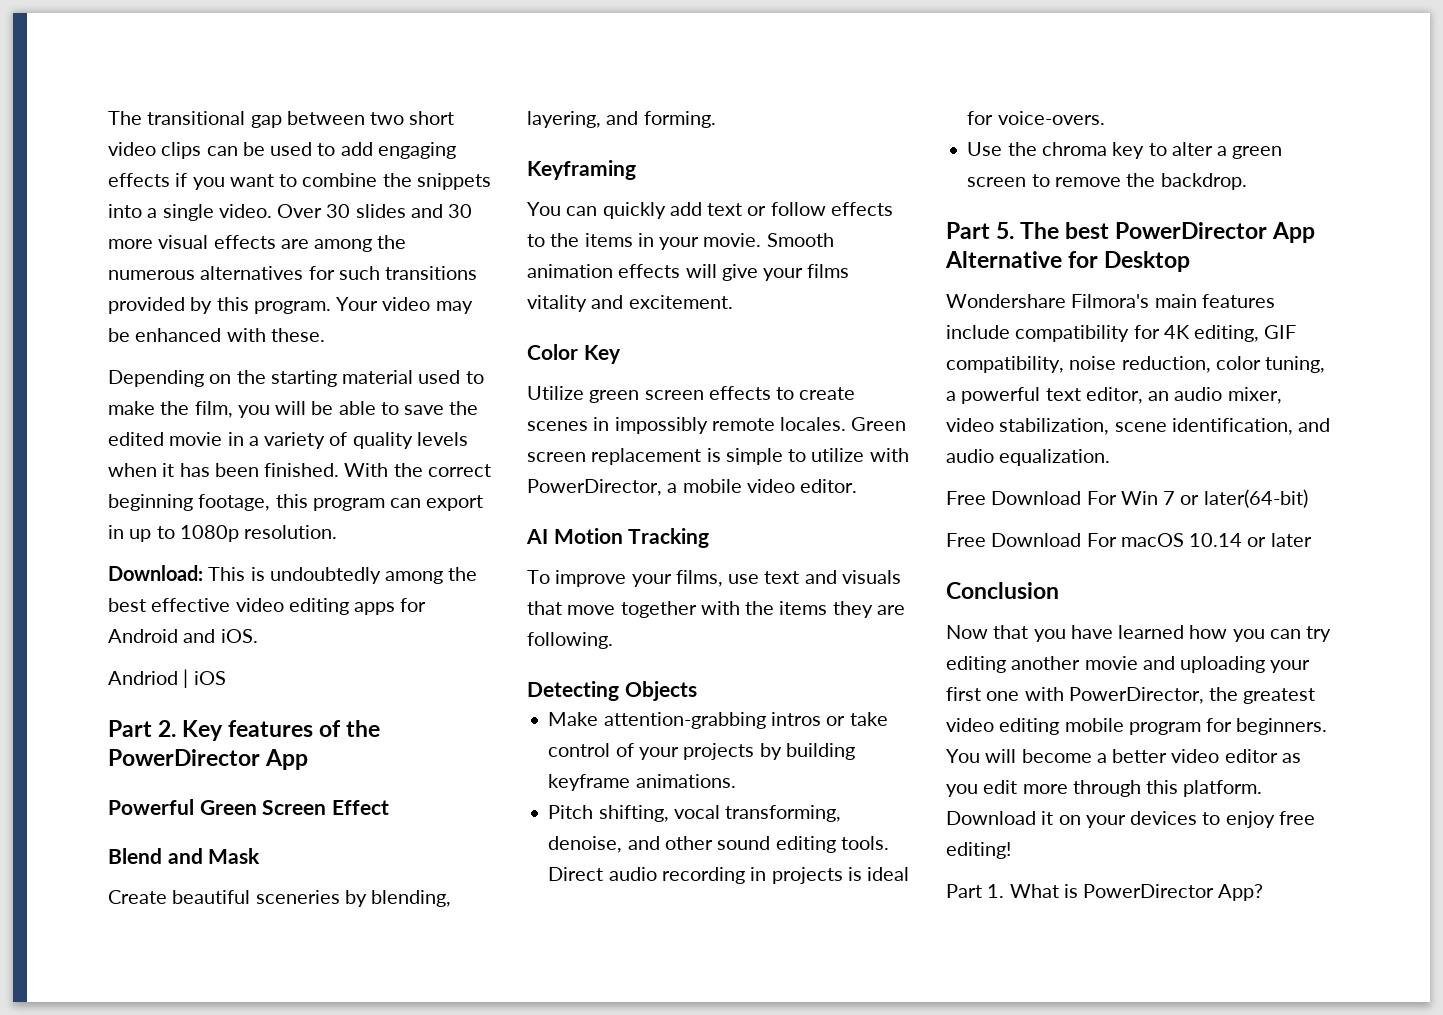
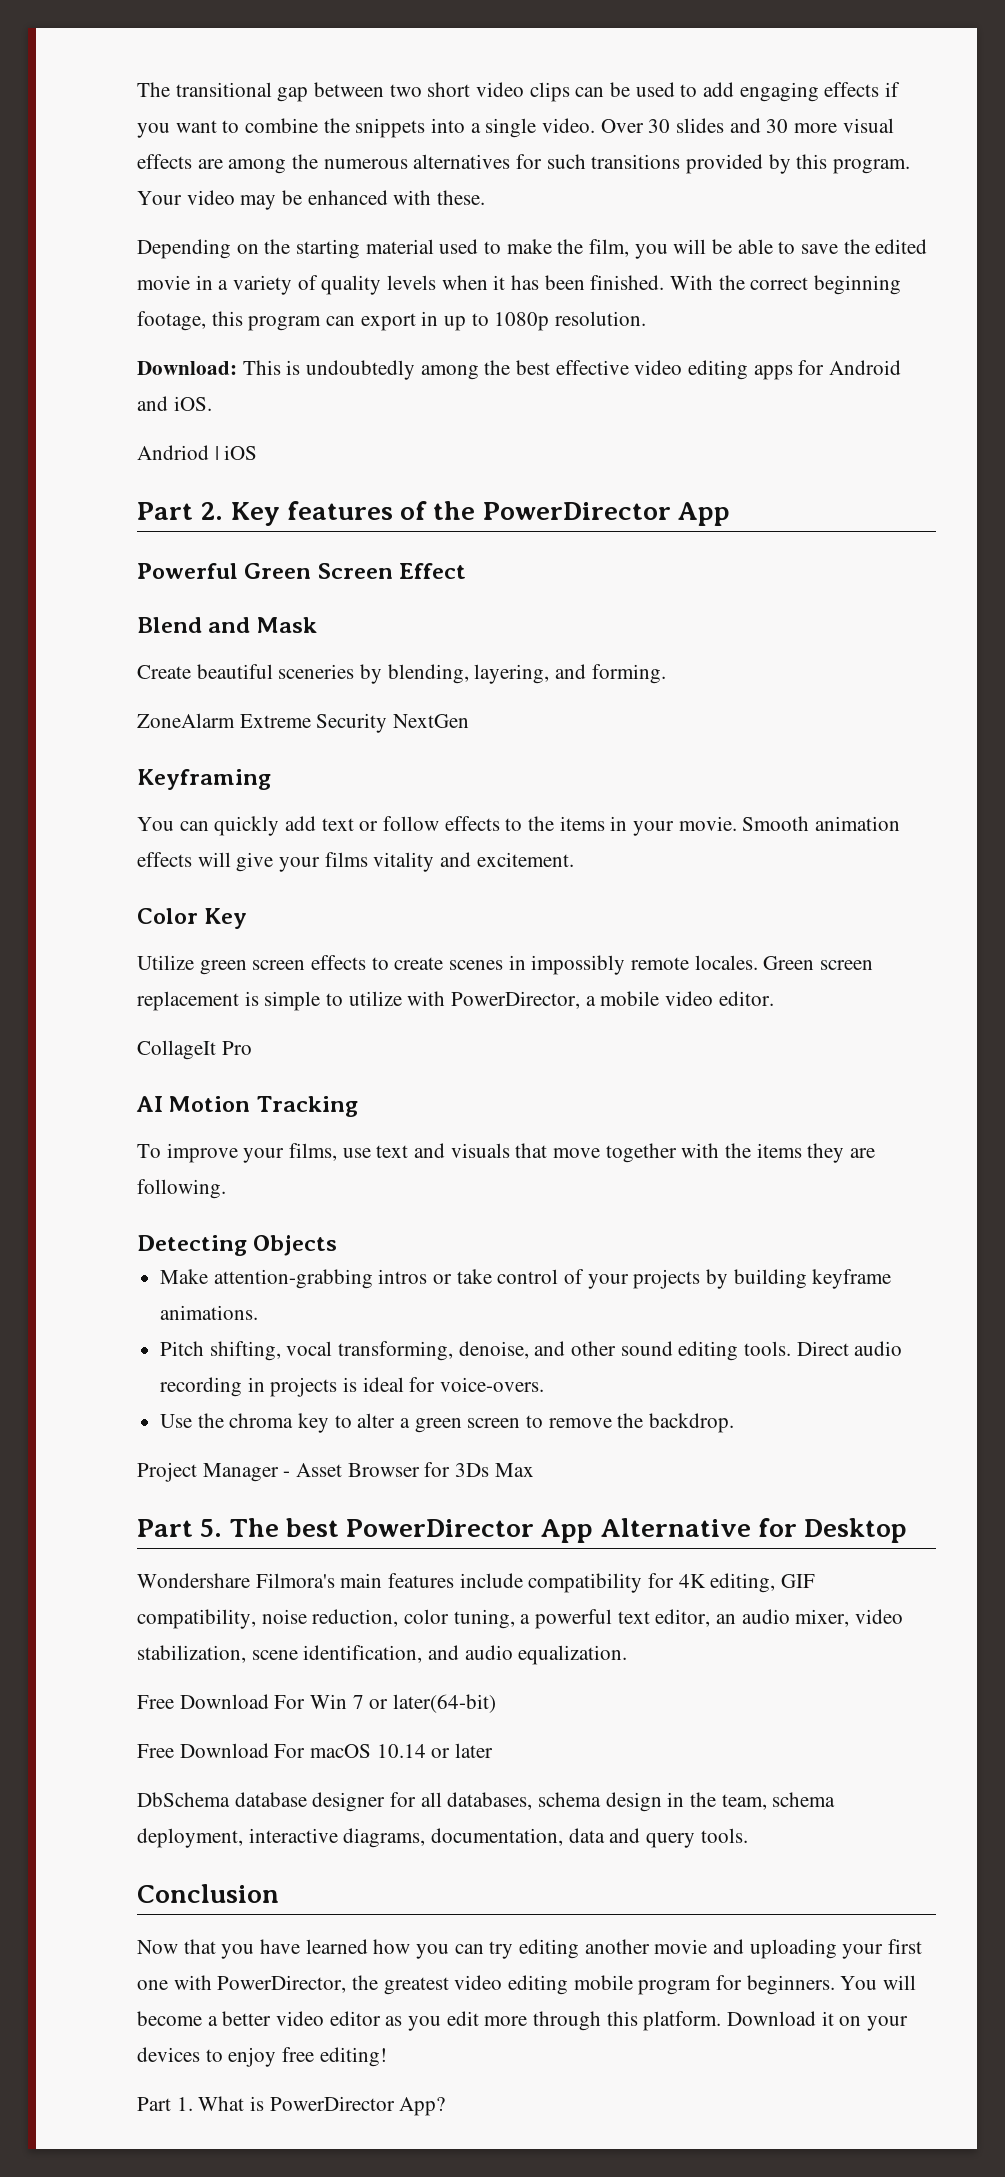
+ ZoneAlarm Extreme Security NextGen
+ CollageIt Pro
+ Project Manager - Asset Browser for 3Ds Max
+ DbSchema database designer for all databases, schema design in the team, schema deployment, interactive diagrams, documentation, data and query tools.

